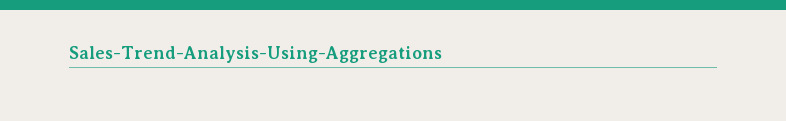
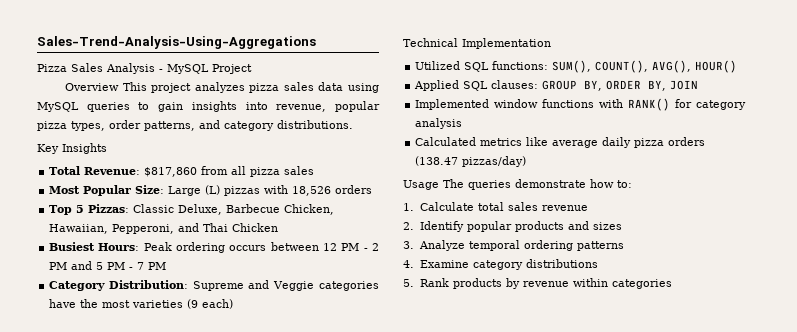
+ Pizza Sales Analysis - MySQL Project
+ Overview This project analyzes pizza sales data using MySQL queries to gain insights into revenue, popular pizza types, order patterns, and category distributions.
+ Key Insights
+ Total Revenue: $817,860 from all pizza sales
+ Most Popular Size: Large (L) pizzas with 18,526 orders
+ Top 5 Pizzas: Classic Deluxe, Barbecue Chicken, Hawaiian, Pepperoni, and Thai Chicken
+ Busiest Hours: Peak ordering occurs between 12 PM - 2 PM and 5 PM - 7 PM
+ Category Distribution: Supreme and Veggie categories have the most varieties (9 each)
+ Technical Implementation
+ Utilized SQL functions: SUM(), COUNT(), AVG(), HOUR()
+ Applied SQL clauses: GROUP BY, ORDER BY, JOIN
+ Implemented window functions with RANK() for category analysis
+ Calculated metrics like average daily pizza orders (138.47 pizzas/day)
+ Usage The queries demonstrate how to:
+ 1. Calculate total sales revenue
+ 2. Identify popular products and sizes
+ 3. Analyze temporal ordering patterns
+ 4. Examine category distributions
+ 5. Rank products by revenue within categories

